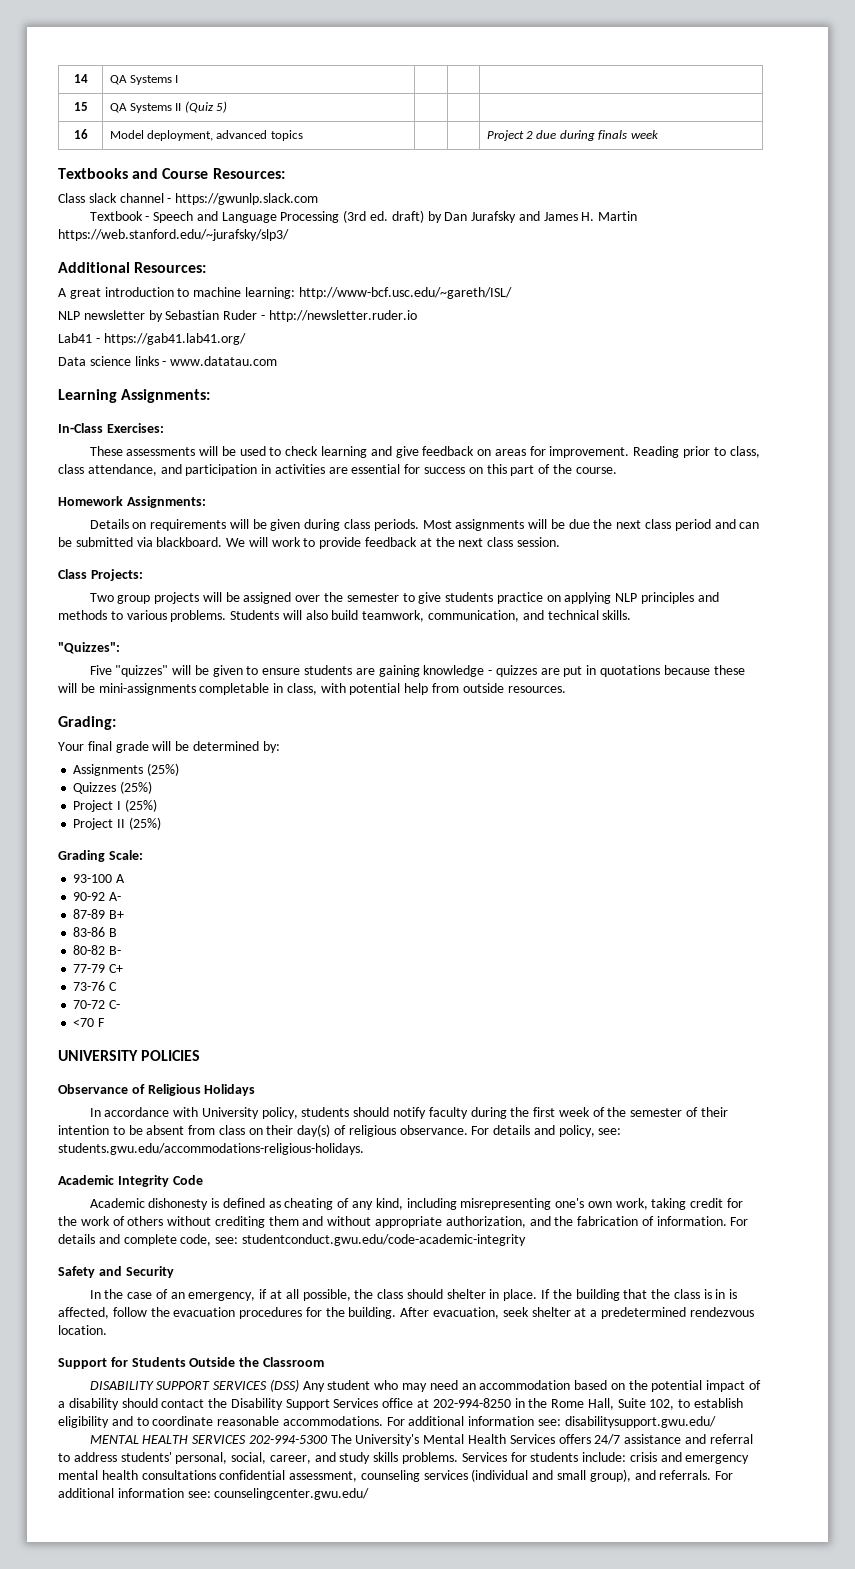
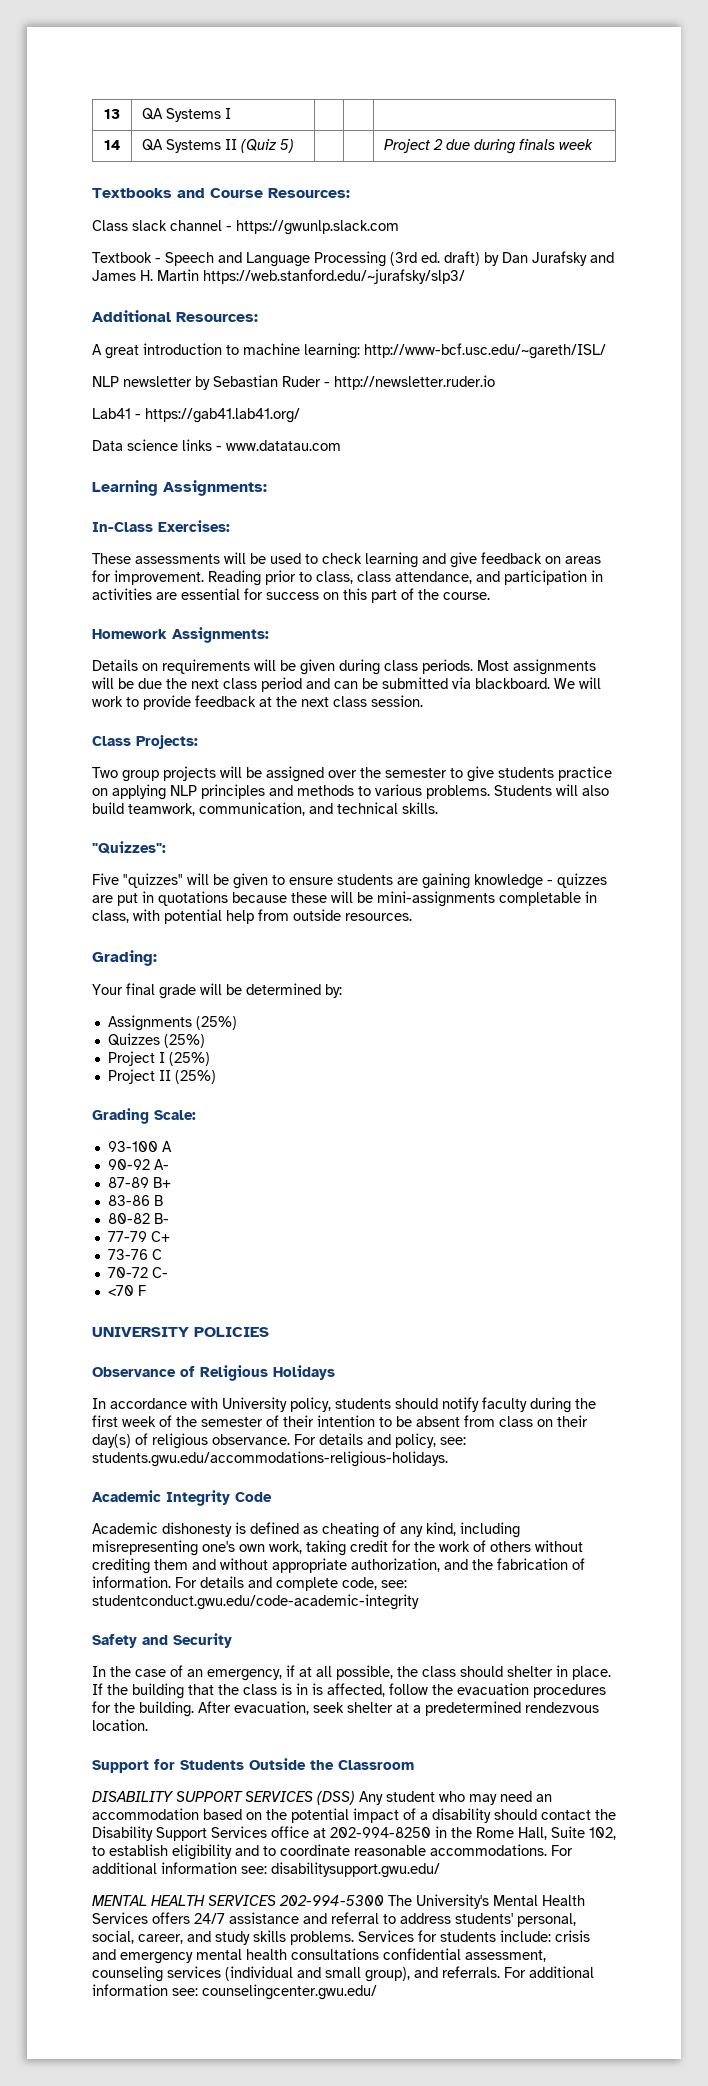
- 14 | QA Systems I | | |
+ 13 | QA Systems I | | |
- 15 | QA Systems II (Quiz 5) | | |
- 16 | Model deployment, advanced topics | | | Project 2 due during finals week
+ 14 | QA Systems II (Quiz 5) | | | Project 2 due during finals week

